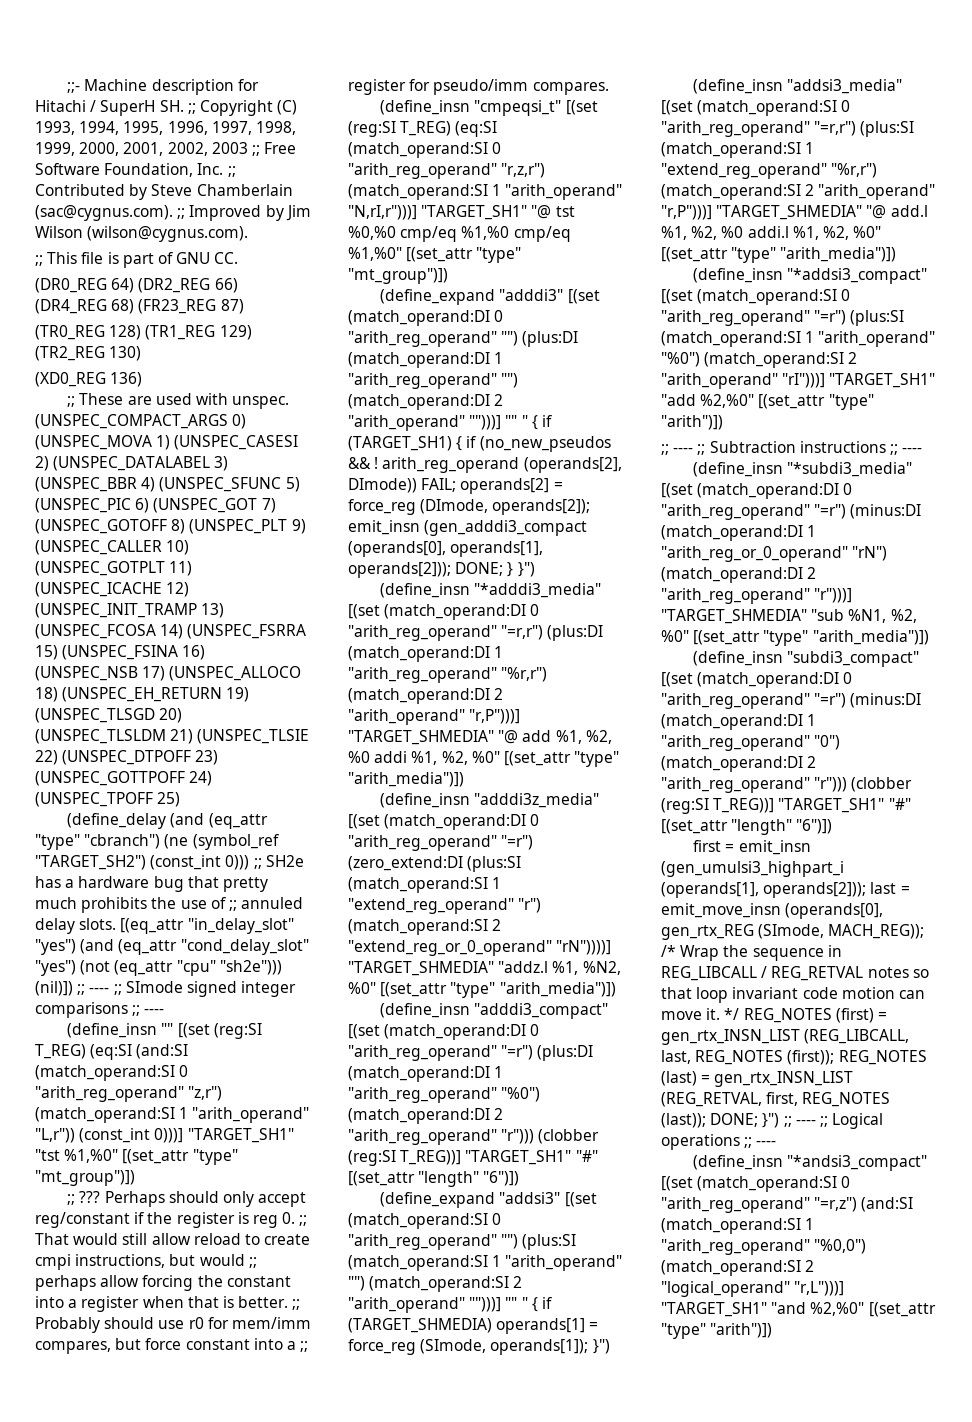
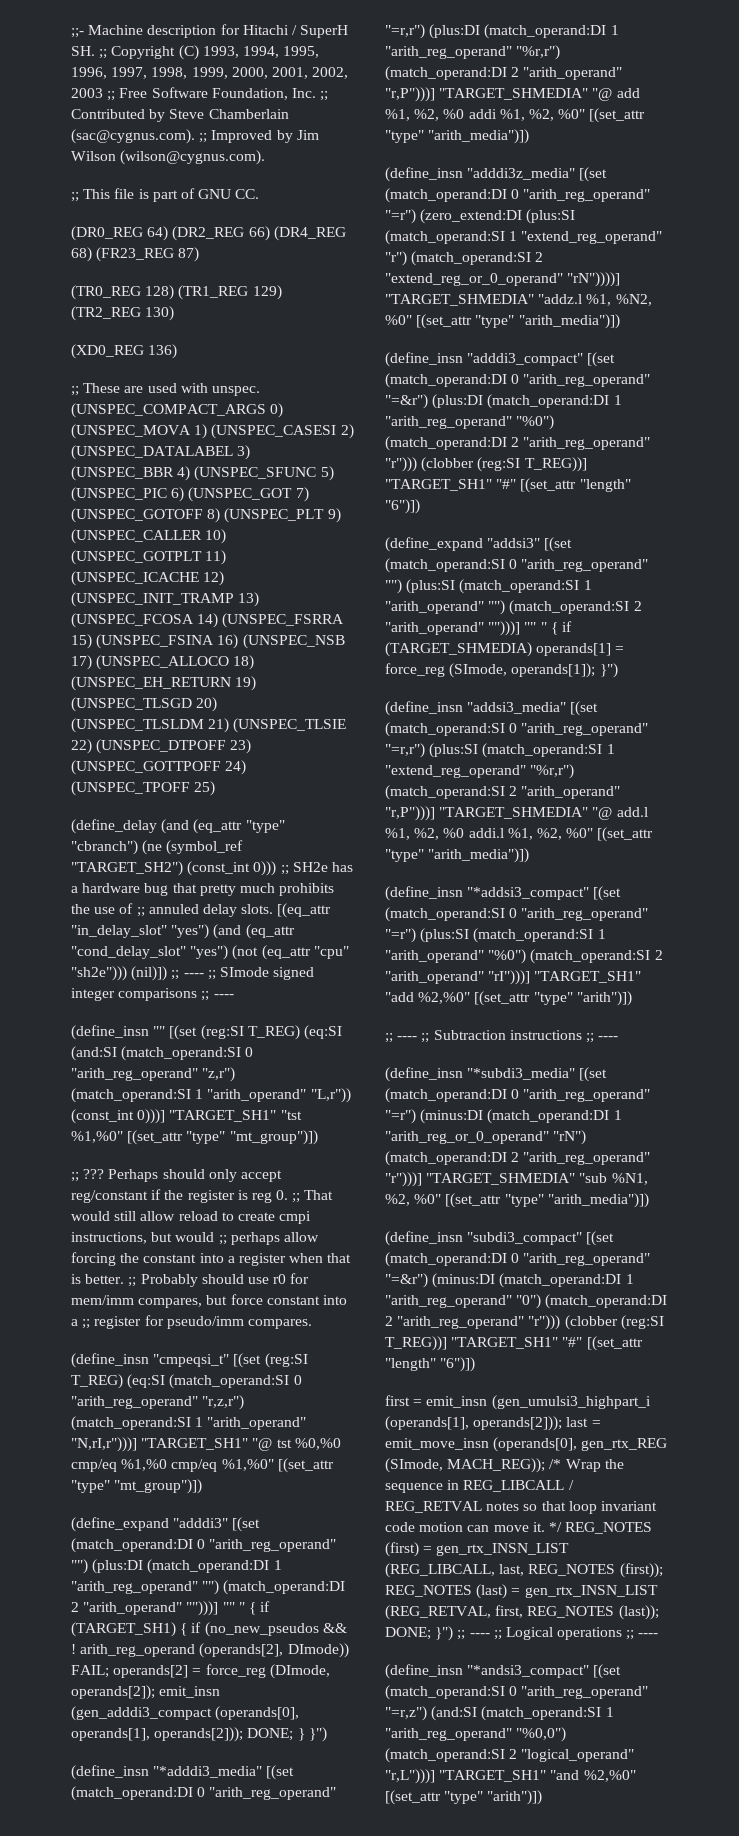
- (define_insn "adddi3_compact" [(set (match_operand:DI 0 "arith_reg_operand" "=r") (plus:DI (match_operand:DI 1 "arith_reg_operand" "%0") (match_operand:DI 2 "arith_reg_operand" "r"))) (clobber (reg:SI T_REG))] "TARGET_SH1" "#" [(set_attr "length" "6")])
+ (define_insn "adddi3_compact" [(set (match_operand:DI 0 "arith_reg_operand" "=&r") (plus:DI (match_operand:DI 1 "arith_reg_operand" "%0") (match_operand:DI 2 "arith_reg_operand" "r"))) (clobber (reg:SI T_REG))] "TARGET_SH1" "#" [(set_attr "length" "6")])
- (define_insn "subdi3_compact" [(set (match_operand:DI 0 "arith_reg_operand" "=r") (minus:DI (match_operand:DI 1 "arith_reg_operand" "0") (match_operand:DI 2 "arith_reg_operand" "r"))) (clobber (reg:SI T_REG))] "TARGET_SH1" "#" [(set_attr "length" "6")])
+ (define_insn "subdi3_compact" [(set (match_operand:DI 0 "arith_reg_operand" "=&r") (minus:DI (match_operand:DI 1 "arith_reg_operand" "0") (match_operand:DI 2 "arith_reg_operand" "r"))) (clobber (reg:SI T_REG))] "TARGET_SH1" "#" [(set_attr "length" "6")])

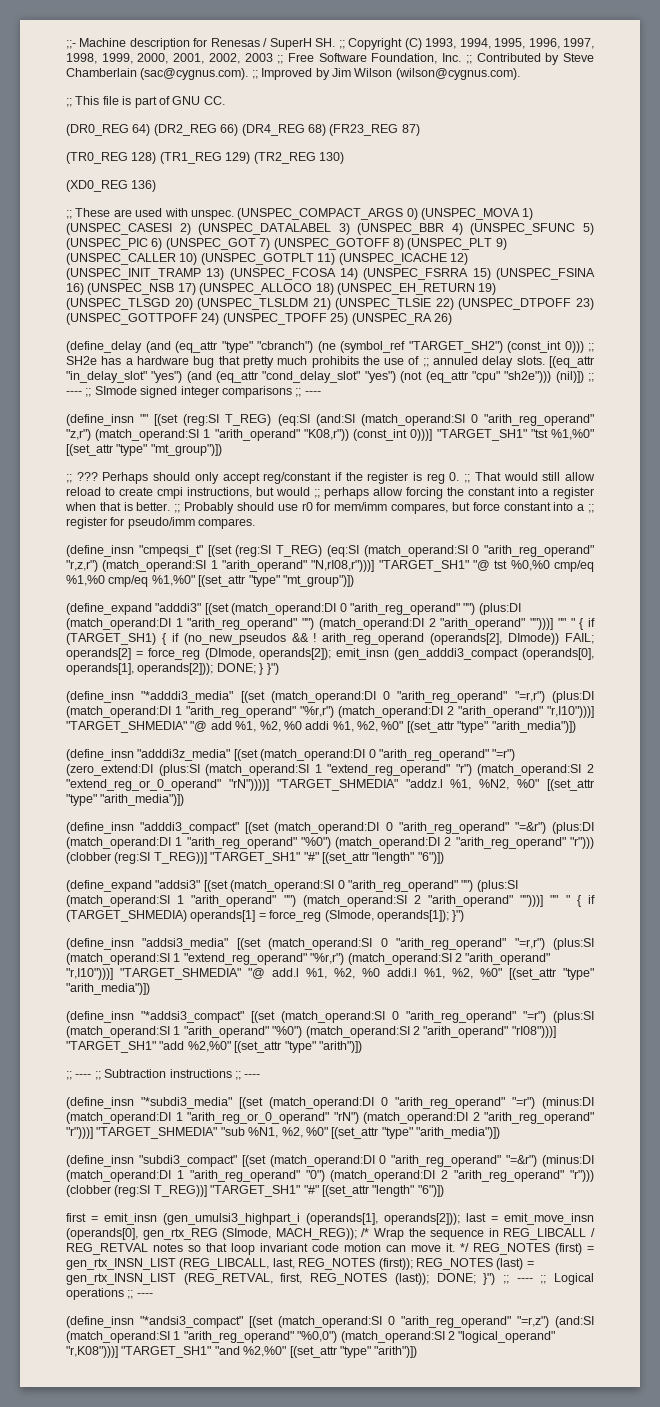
- ;;- Machine description for Hitachi / SuperH SH. ;; Copyright (C) 1993, 1994, 1995, 1996, 1997, 1998, 1999, 2000, 2001, 2002, 2003 ;; Free Software Foundation, Inc. ;; Contributed by Steve Chamberlain (sac@cygnus.com). ;; Improved by Jim Wilson (wilson@cygnus.com).
+ ;;- Machine description for Renesas / SuperH SH. ;; Copyright (C) 1993, 1994, 1995, 1996, 1997, 1998, 1999, 2000, 2001, 2002, 2003 ;; Free Software Foundation, Inc. ;; Contributed by Steve Chamberlain (sac@cygnus.com). ;; Improved by Jim Wilson (wilson@cygnus.com).
- (UNSPEC_COMPACT_ARGS 0) (UNSPEC_MOVA 1) (UNSPEC_CASESI 2) (UNSPEC_DATALABEL 3) (UNSPEC_BBR 4) (UNSPEC_SFUNC 5) (UNSPEC_PIC 6) (UNSPEC_GOT 7) (UNSPEC_GOTOFF 8) (UNSPEC_PLT 9) (UNSPEC_CALLER 10) (UNSPEC_GOTPLT 11) (UNSPEC_ICACHE 12) (UNSPEC_INIT_TRAMP 13) (UNSPEC_FCOSA 14) (UNSPEC_FSRRA 15) (UNSPEC_FSINA 16) (UNSPEC_NSB 17) (UNSPEC_ALLOCO 18) (UNSPEC_EH_RETURN 19) (UNSPEC_TLSGD 20) (UNSPEC_TLSLDM 21) (UNSPEC_TLSIE 22) (UNSPEC_DTPOFF 23) (UNSPEC_GOTTPOFF 24) (UNSPEC_TPOFF 25)
+ (UNSPEC_COMPACT_ARGS 0) (UNSPEC_MOVA 1) (UNSPEC_CASESI 2) (UNSPEC_DATALABEL 3) (UNSPEC_BBR 4) (UNSPEC_SFUNC 5) (UNSPEC_PIC 6) (UNSPEC_GOT 7) (UNSPEC_GOTOFF 8) (UNSPEC_PLT 9) (UNSPEC_CALLER 10) (UNSPEC_GOTPLT 11) (UNSPEC_ICACHE 12) (UNSPEC_INIT_TRAMP 13) (UNSPEC_FCOSA 14) (UNSPEC_FSRRA 15) (UNSPEC_FSINA 16) (UNSPEC_NSB 17) (UNSPEC_ALLOCO 18) (UNSPEC_EH_RETURN 19) (UNSPEC_TLSGD 20) (UNSPEC_TLSLDM 21) (UNSPEC_TLSIE 22) (UNSPEC_DTPOFF 23) (UNSPEC_GOTTPOFF 24) (UNSPEC_TPOFF 25) (UNSPEC_RA 26)
- (define_insn "" [(set (reg:SI T_REG) (eq:SI (and:SI (match_operand:SI 0 "arith_reg_operand" "z,r") (match_operand:SI 1 "arith_operand" "L,r")) (const_int 0)))] "TARGET_SH1" "tst %1,%0" [(set_attr "type" "mt_group")])
+ (define_insn "" [(set (reg:SI T_REG) (eq:SI (and:SI (match_operand:SI 0 "arith_reg_operand" "z,r") (match_operand:SI 1 "arith_operand" "K08,r")) (const_int 0)))] "TARGET_SH1" "tst %1,%0" [(set_attr "type" "mt_group")])
- (define_insn "cmpeqsi_t" [(set (reg:SI T_REG) (eq:SI (match_operand:SI 0 "arith_reg_operand" "r,z,r") (match_operand:SI 1 "arith_operand" "N,rI,r")))] "TARGET_SH1" "@ tst %0,%0 cmp/eq %1,%0 cmp/eq %1,%0" [(set_attr "type" "mt_group")])
+ (define_insn "cmpeqsi_t" [(set (reg:SI T_REG) (eq:SI (match_operand:SI 0 "arith_reg_operand" "r,z,r") (match_operand:SI 1 "arith_operand" "N,rI08,r")))] "TARGET_SH1" "@ tst %0,%0 cmp/eq %1,%0 cmp/eq %1,%0" [(set_attr "type" "mt_group")])
- (define_insn "*adddi3_media" [(set (match_operand:DI 0 "arith_reg_operand" "=r,r") (plus:DI (match_operand:DI 1 "arith_reg_operand" "%r,r") (match_operand:DI 2 "arith_operand" "r,P")))] "TARGET_SHMEDIA" "@ add %1, %2, %0 addi %1, %2, %0" [(set_attr "type" "arith_media")])
+ (define_insn "*adddi3_media" [(set (match_operand:DI 0 "arith_reg_operand" "=r,r") (plus:DI (match_operand:DI 1 "arith_reg_operand" "%r,r") (match_operand:DI 2 "arith_operand" "r,I10")))] "TARGET_SHMEDIA" "@ add %1, %2, %0 addi %1, %2, %0" [(set_attr "type" "arith_media")])
- (define_insn "addsi3_media" [(set (match_operand:SI 0 "arith_reg_operand" "=r,r") (plus:SI (match_operand:SI 1 "extend_reg_operand" "%r,r") (match_operand:SI 2 "arith_operand" "r,P")))] "TARGET_SHMEDIA" "@ add.l %1, %2, %0 addi.l %1, %2, %0" [(set_attr "type" "arith_media")])
+ (define_insn "addsi3_media" [(set (match_operand:SI 0 "arith_reg_operand" "=r,r") (plus:SI (match_operand:SI 1 "extend_reg_operand" "%r,r") (match_operand:SI 2 "arith_operand" "r,I10")))] "TARGET_SHMEDIA" "@ add.l %1, %2, %0 addi.l %1, %2, %0" [(set_attr "type" "arith_media")])
- (define_insn "*addsi3_compact" [(set (match_operand:SI 0 "arith_reg_operand" "=r") (plus:SI (match_operand:SI 1 "arith_operand" "%0") (match_operand:SI 2 "arith_operand" "rI")))] "TARGET_SH1" "add %2,%0" [(set_attr "type" "arith")])
+ (define_insn "*addsi3_compact" [(set (match_operand:SI 0 "arith_reg_operand" "=r") (plus:SI (match_operand:SI 1 "arith_operand" "%0") (match_operand:SI 2 "arith_operand" "rI08")))] "TARGET_SH1" "add %2,%0" [(set_attr "type" "arith")])
- (define_insn "*andsi3_compact" [(set (match_operand:SI 0 "arith_reg_operand" "=r,z") (and:SI (match_operand:SI 1 "arith_reg_operand" "%0,0") (match_operand:SI 2 "logical_operand" "r,L")))] "TARGET_SH1" "and %2,%0" [(set_attr "type" "arith")])
+ (define_insn "*andsi3_compact" [(set (match_operand:SI 0 "arith_reg_operand" "=r,z") (and:SI (match_operand:SI 1 "arith_reg_operand" "%0,0") (match_operand:SI 2 "logical_operand" "r,K08")))] "TARGET_SH1" "and %2,%0" [(set_attr "type" "arith")])

